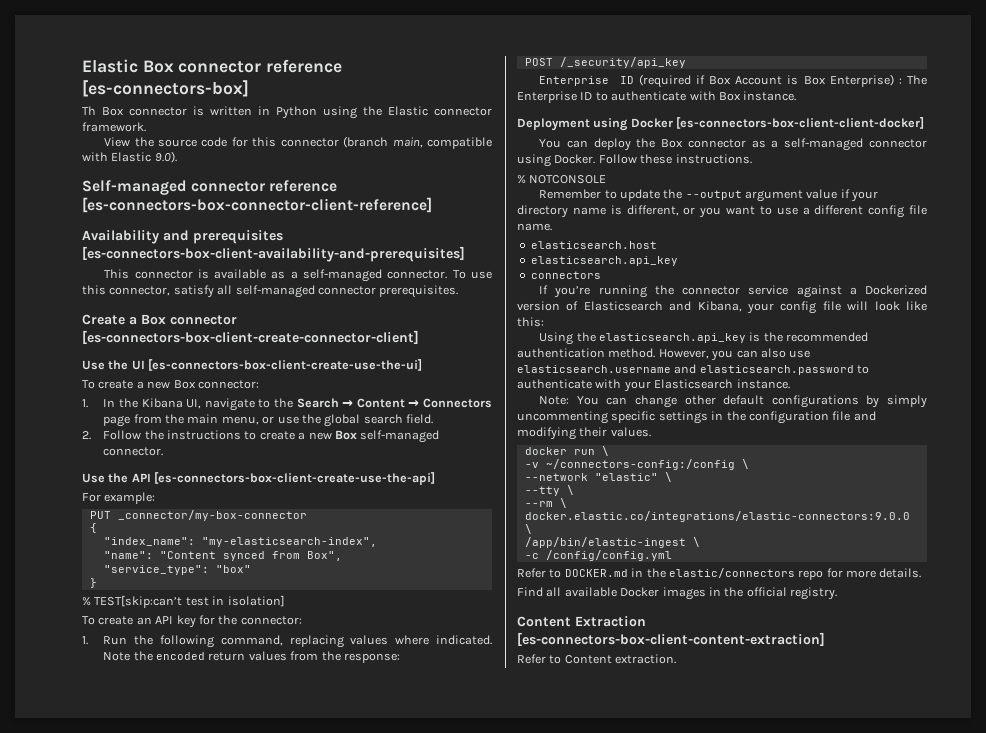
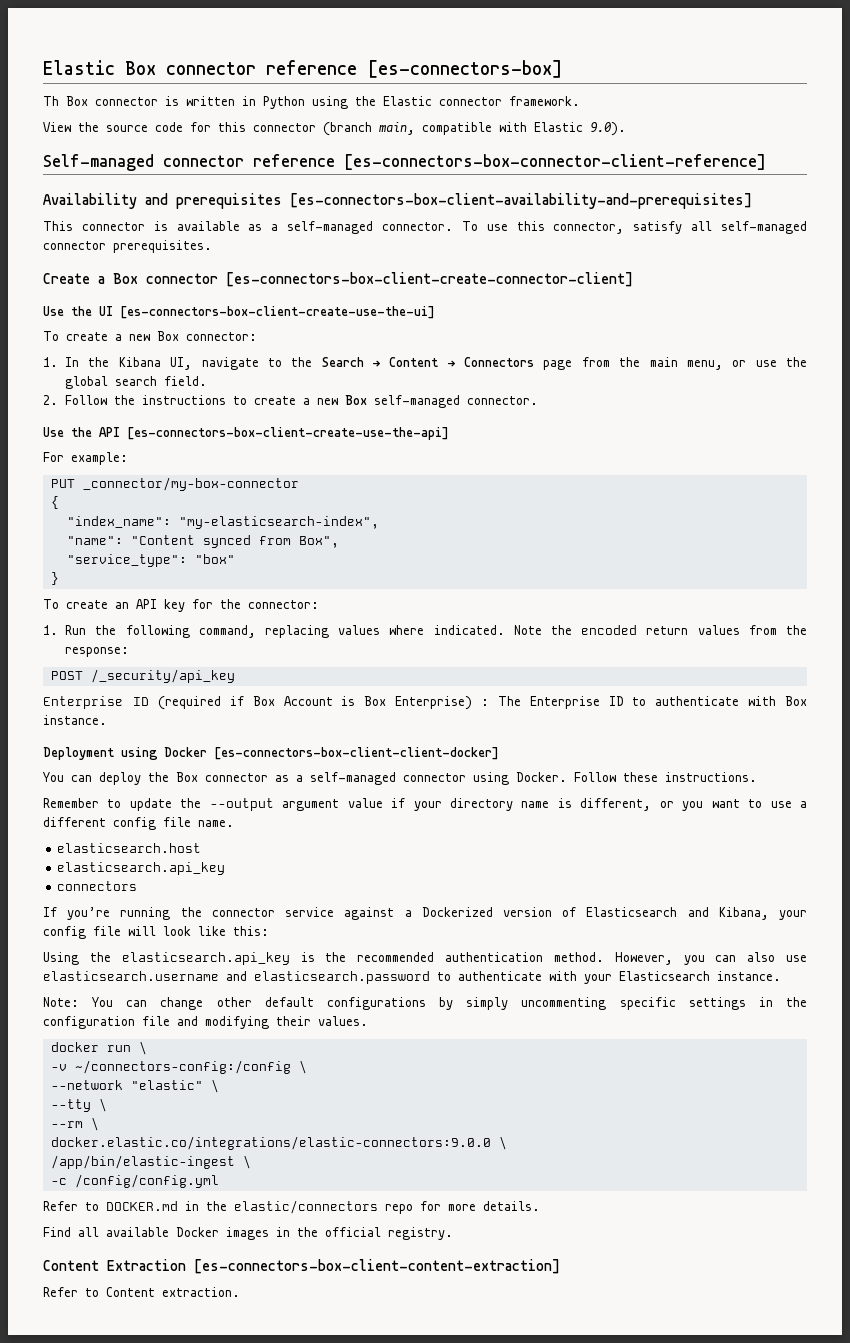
- % TEST[skip:can’t test in isolation]
- % NOTCONSOLE

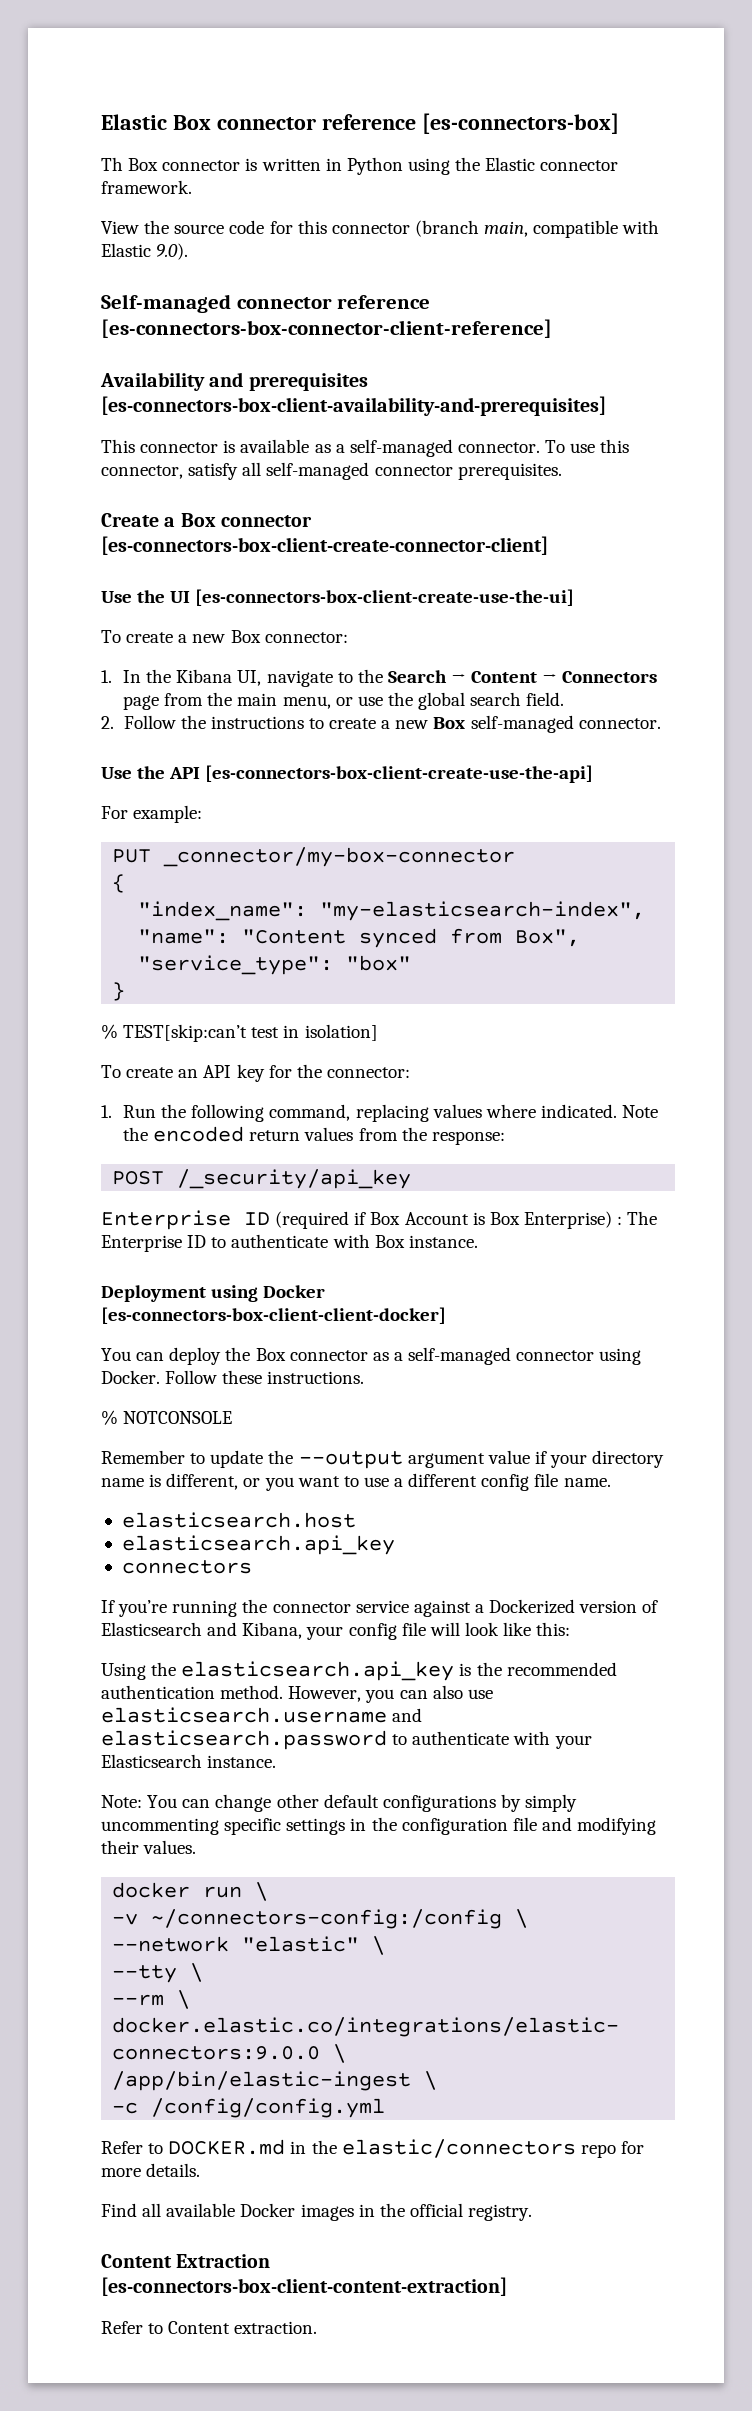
+ % TEST[skip:can’t test in isolation]
+ % NOTCONSOLE

